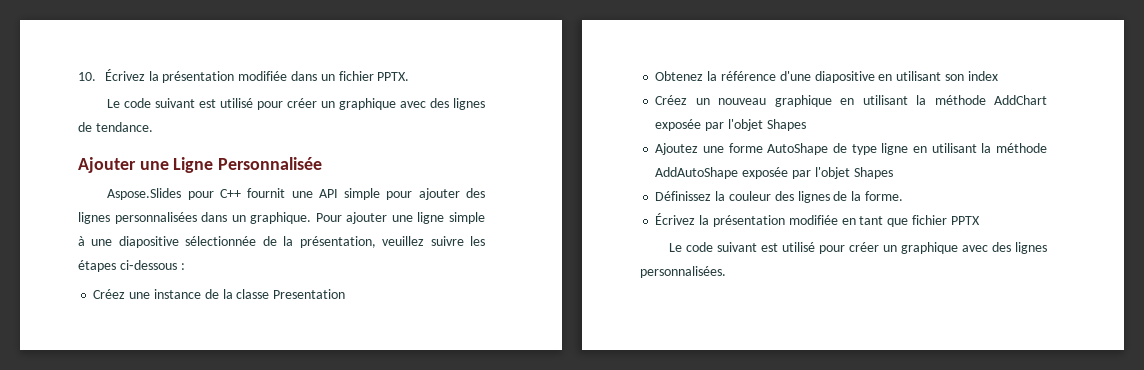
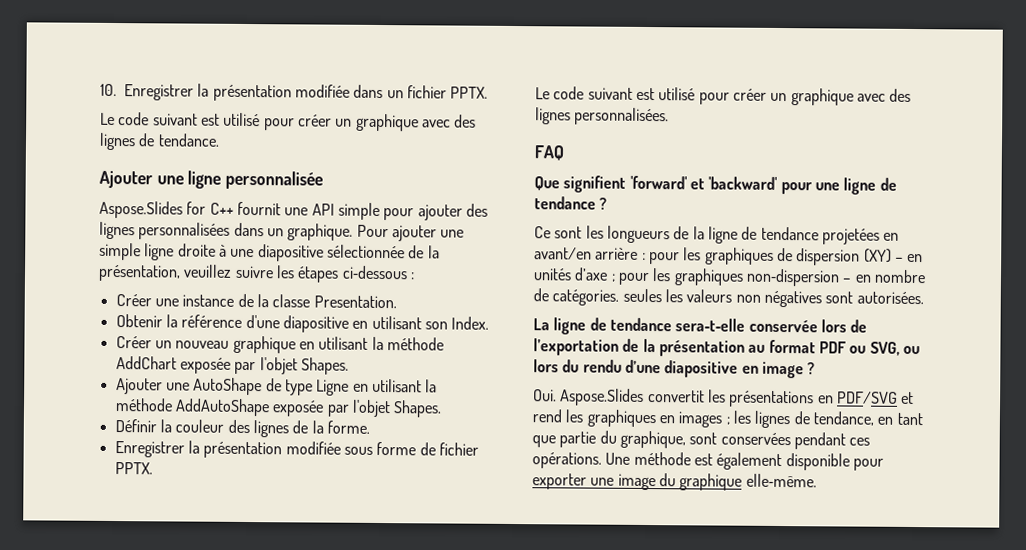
- 10. Écrivez la présentation modifiée dans un fichier PPTX.
+ 10. Enregistrer la présentation modifiée dans un fichier PPTX.
- Ajouter une Ligne Personnalisée
- Aspose.Slides pour C++ fournit une API simple pour ajouter des lignes personnalisées dans un graphique.
+ Ajouter une ligne personnalisée
+ Aspose.Slides for C++ fournit une API simple pour ajouter des lignes personnalisées dans un graphique.
- Pour ajouter une ligne simple à une diapositive sélectionnée de la présentation, veuillez suivre les étapes ci‑dessous :
+ Pour ajouter une simple ligne droite à une diapositive sélectionnée de la présentation, veuillez suivre les étapes ci‑dessous :
- Créez une instance de la classe Presentation
- Obtenez la référence d'une diapositive en utilisant son index
- Créez un nouveau graphique en utilisant la méthode AddChart exposée par l'objet Shapes
- Ajoutez une forme AutoShape de type ligne en utilisant la méthode AddAutoShape exposée par l'objet Shapes
- Définissez la couleur des lignes de la forme.
+ Créer une instance de la classe Presentation.
+ Obtenir la référence d'une diapositive en utilisant son Index.
+ Créer un nouveau graphique en utilisant la méthode AddChart exposée par l'objet Shapes.
+ Ajouter une AutoShape de type Ligne en utilisant la méthode AddAutoShape exposée par l'objet Shapes.
+ Définir la couleur des lignes de la forme.
- Écrivez la présentation modifiée en tant que fichier PPTX
+ Enregistrer la présentation modifiée sous forme de fichier PPTX.
+ FAQ
+ Que signifient 'forward' et 'backward' pour une ligne de tendance ?
+ Ce sont les longueurs de la ligne de tendance projetées en avant/en arrière : pour les graphiques de dispersion (XY) – en unités d’axe ; pour les graphiques non‑dispersion – en nombre de catégories. seules les valeurs non négatives sont autorisées.
+ La ligne de tendance sera‑t‑elle conservée lors de l’exportation de la présentation au format PDF ou SVG, ou lors du rendu d’une diapositive en image ?
+ Oui. Aspose.Slides convertit les présentations en PDF/SVG et rend les graphiques en images ; les lignes de tendance, en tant que partie du graphique, sont conservées pendant ces opérations. Une méthode est également disponible pour exporter une image du graphique elle‑même.

